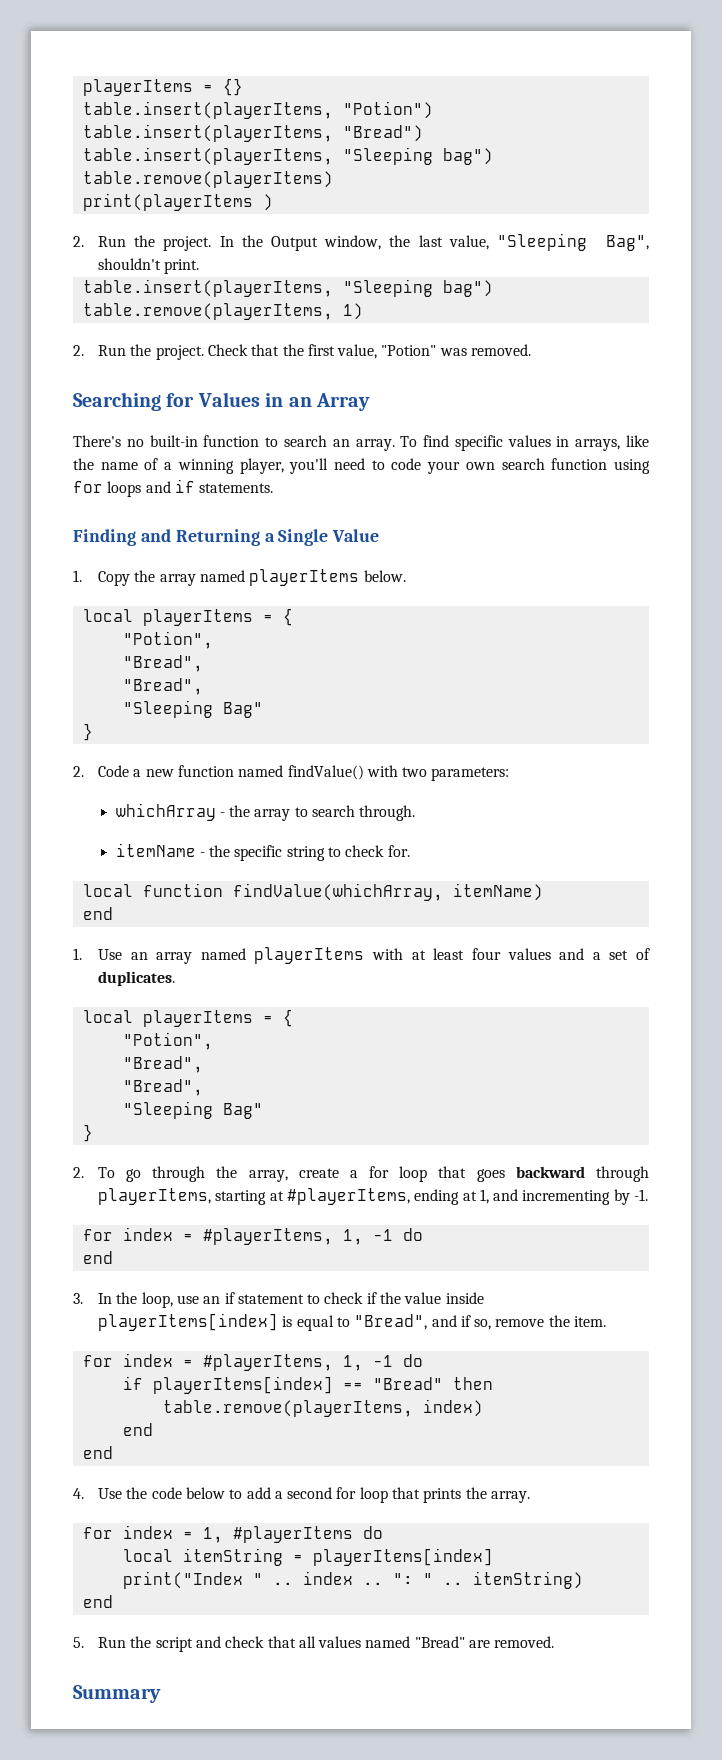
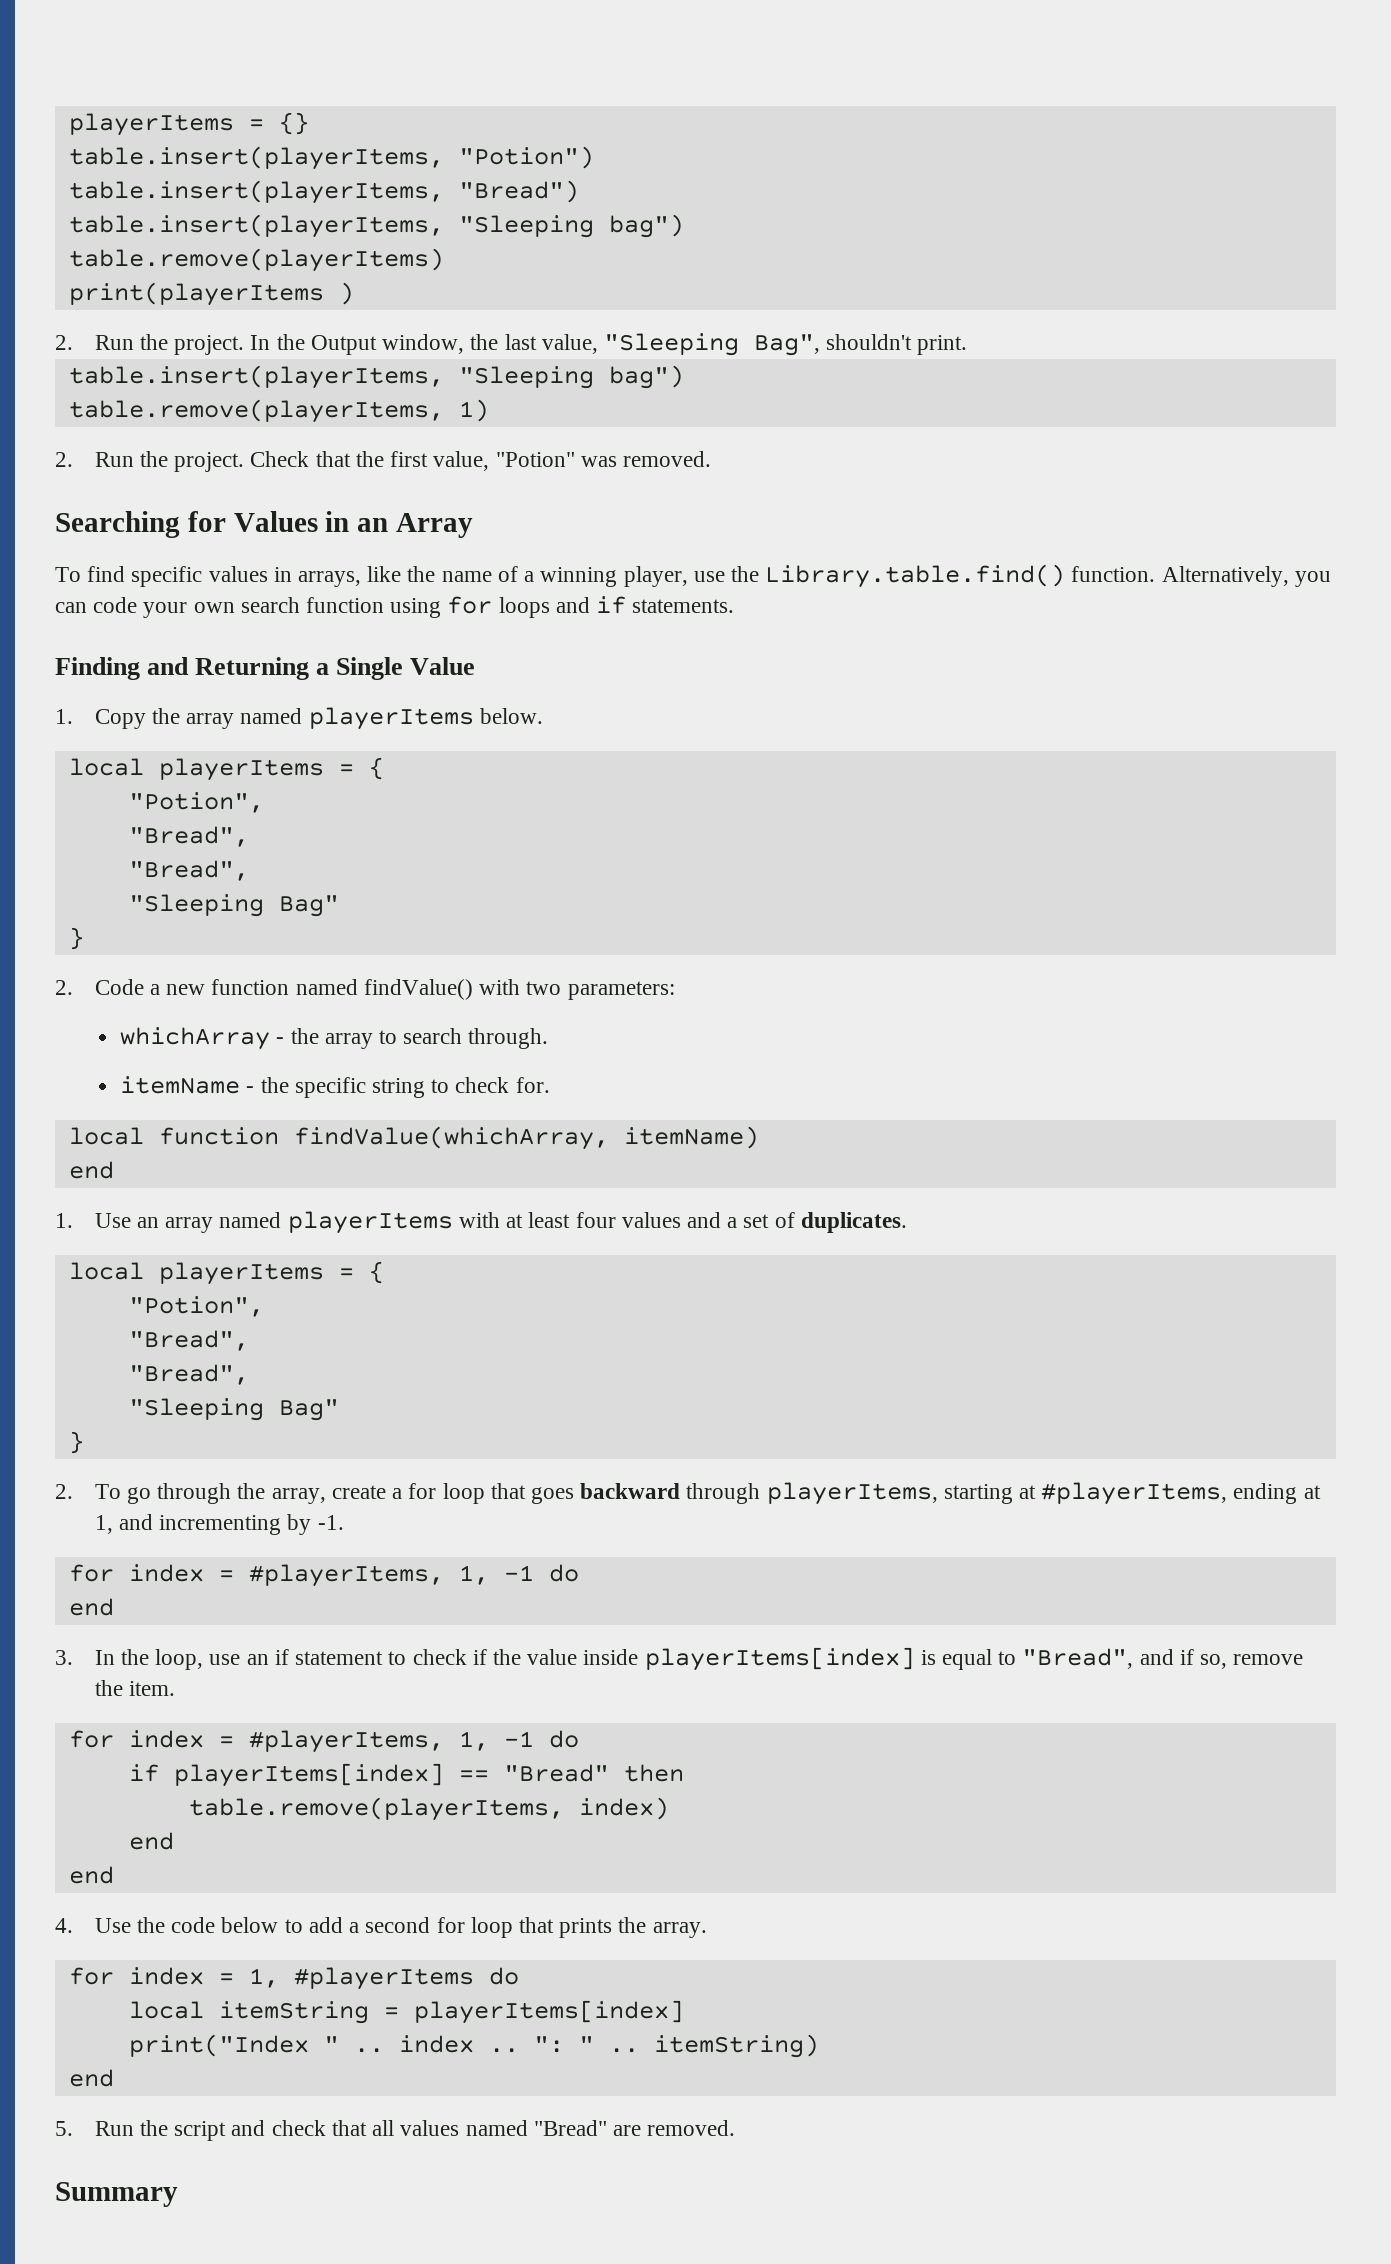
- There's no built-in function to search an array. To find specific values in arrays, like the name of a winning player, you'll need to code your own search function using for loops and if statements.
+ To find specific values in arrays, like the name of a winning player, use the Library.table.find() function. Alternatively, you can code your own search function using for loops and if statements.

